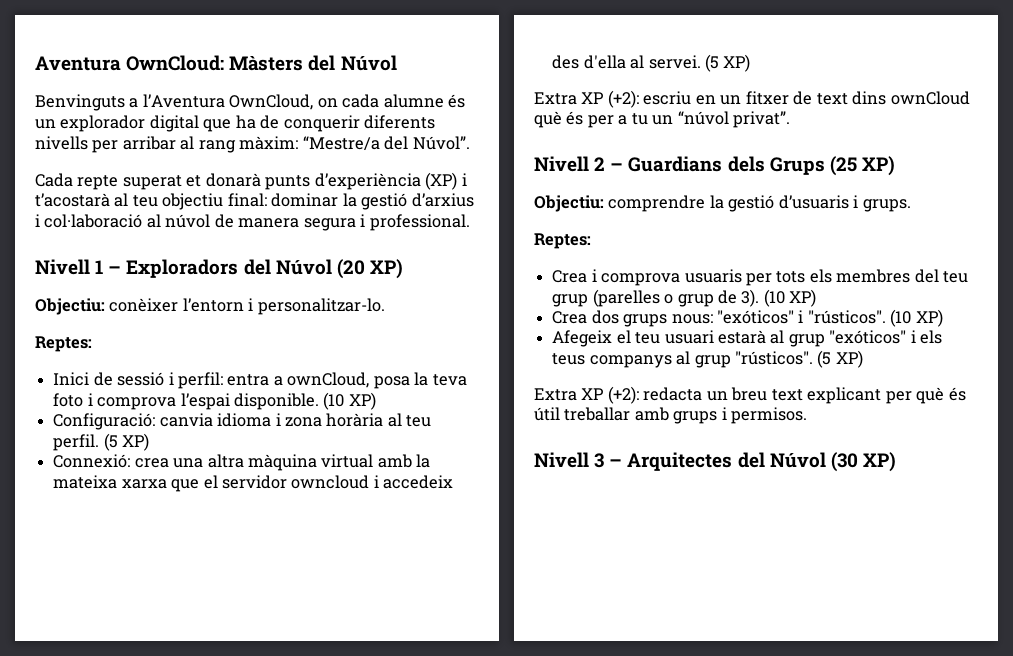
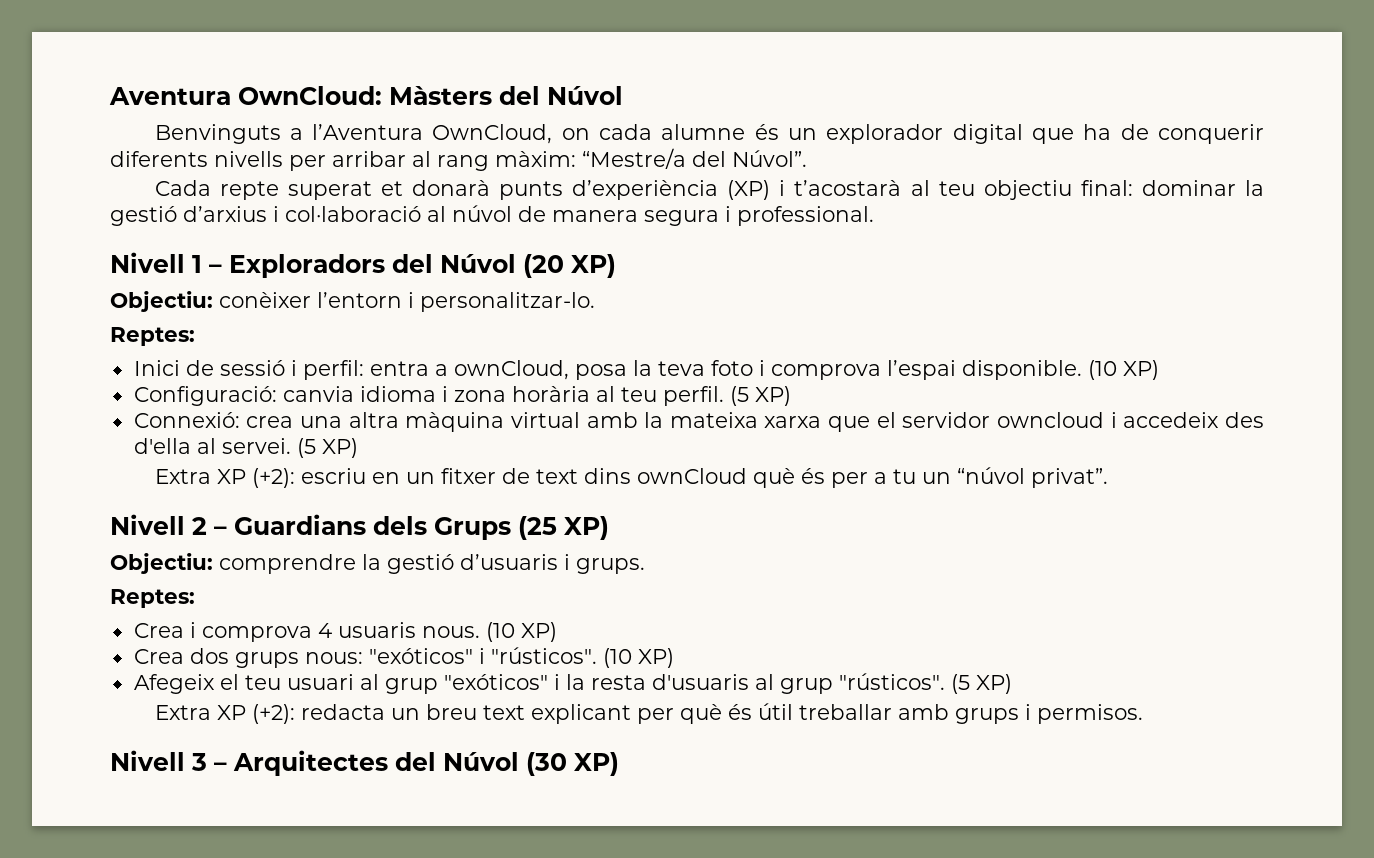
- Crea i comprova usuaris per tots els membres del teu grup (parelles o grup de 3).
+ Crea i comprova 4 usuaris nous.
- Afegeix el teu usuari estarà al grup "exóticos" i els teus companys al grup "rústicos".
+ Afegeix el teu usuari al grup "exóticos" i la resta d'usuaris al grup "rústicos".

